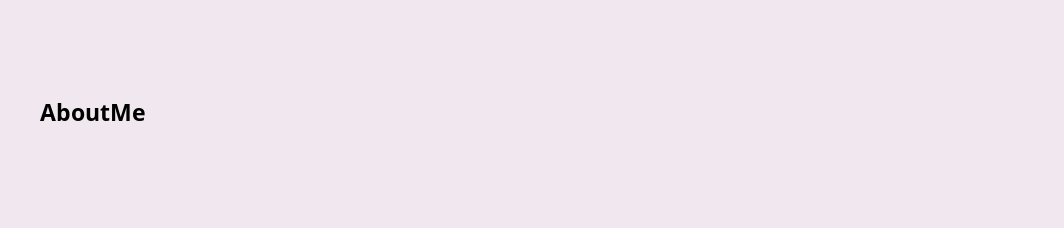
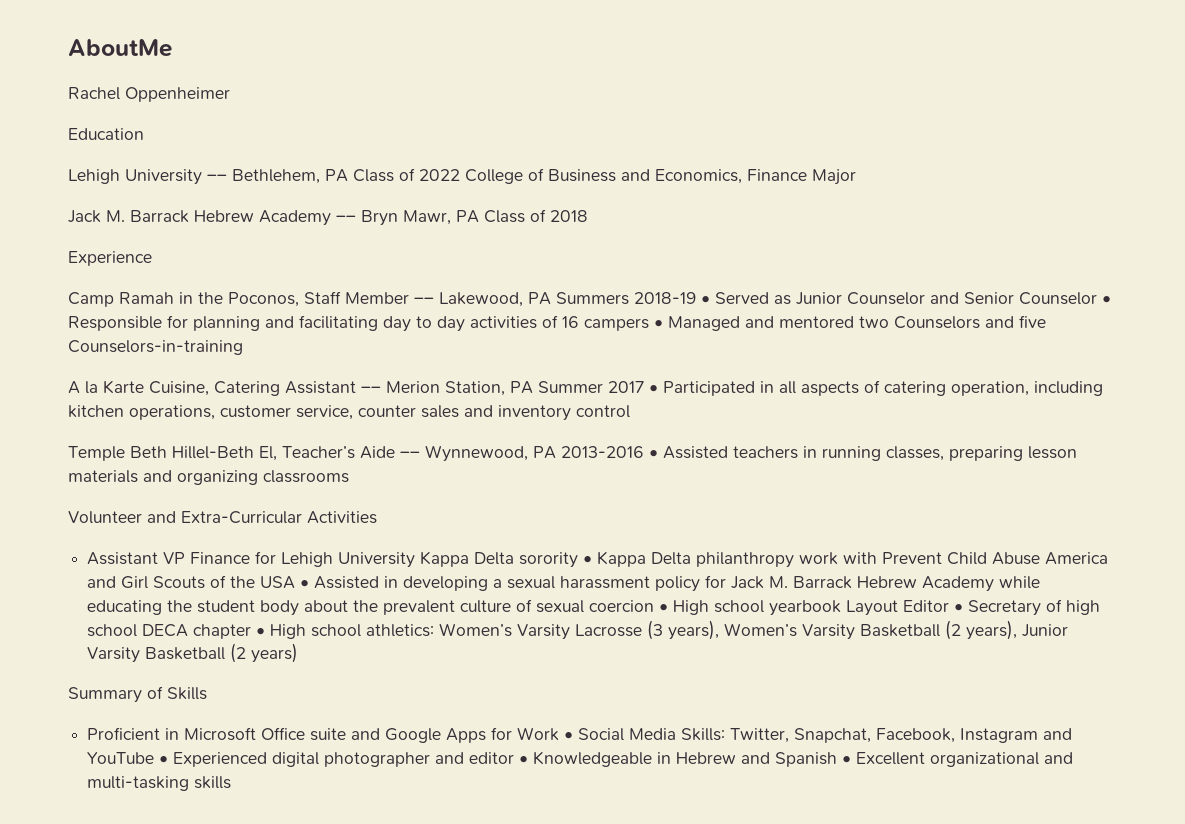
+ Rachel Oppenheimer
+ Education
+ Lehigh University –– Bethlehem, PA Class of 2022 College of Business and Economics, Finance Major
+ Jack M. Barrack Hebrew Academy –– Bryn Mawr, PA Class of 2018
+ Experience
+ Camp Ramah in the Poconos, Staff Member –– Lakewood, PA Summers 2018-19 • Served as Junior Counselor and Senior Counselor • Responsible for planning and facilitating day to day activities of 16 campers • Managed and mentored two Counselors and five Counselors-in-training
+ A la Karte Cuisine, Catering Assistant –– Merion Station, PA Summer 2017 • Participated in all aspects of catering operation, including kitchen operations, customer service, counter sales and inventory control
+ Temple Beth Hillel-Beth El, Teacher’s Aide –– Wynnewood, PA 2013-2016 • Assisted teachers in running classes, preparing lesson materials and organizing classrooms
+ Volunteer and Extra-Curricular Activities
+ Assistant VP Finance for Lehigh University Kappa Delta sorority • Kappa Delta philanthropy work with Prevent Child Abuse America and Girl Scouts of the USA • Assisted in developing a sexual harassment policy for Jack M. Barrack Hebrew Academy while educating the student body about the prevalent culture of sexual coercion • High school yearbook Layout Editor • Secretary of high school DECA chapter • High school athletics: Women’s Varsity Lacrosse (3 years), Women’s Varsity Basketball (2 years), Junior Varsity Basketball (2 years)
+ Summary of Skills
+ Proficient in Microsoft Office suite and Google Apps for Work • Social Media Skills: Twitter, Snapchat, Facebook, Instagram and YouTube • Experienced digital photographer and editor • Knowledgeable in Hebrew and Spanish • Excellent organizational and multi-tasking skills

